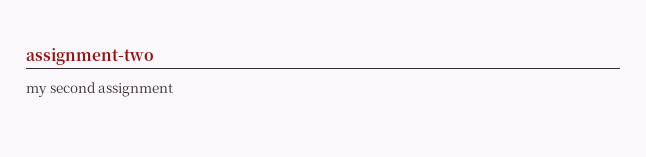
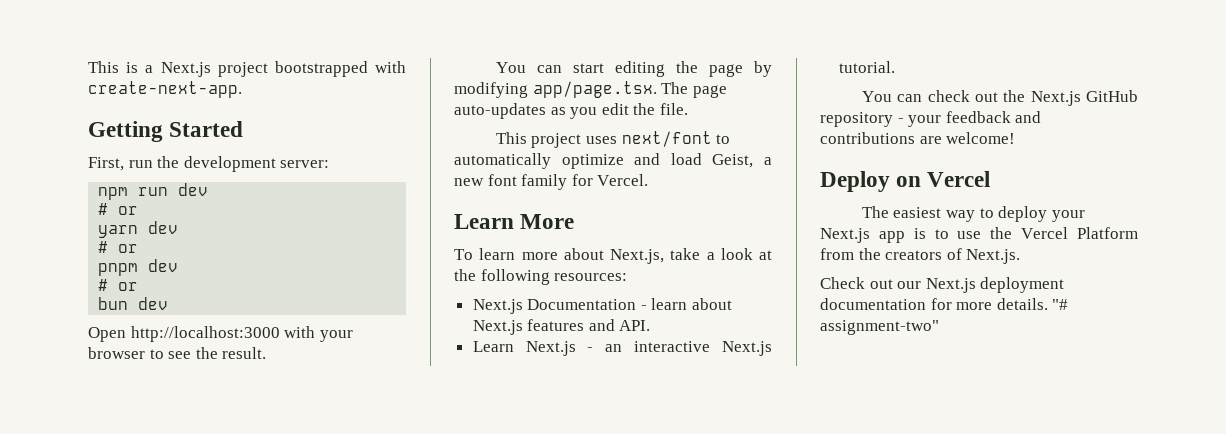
- assignment-two
- my second assignment
+ This is a Next.js project bootstrapped with create-next-app.
+ Getting Started
+ First, run the development server:
+ npm run dev
+ # or
+ yarn dev
+ # or
+ pnpm dev
+ # or
+ bun dev
+ Open http://localhost:3000 with your browser to see the result.
+ You can start editing the page by modifying app/page.tsx. The page auto-updates as you edit the file.
+ This project uses next/font to automatically optimize and load Geist, a new font family for Vercel.
+ Learn More
+ To learn more about Next.js, take a look at the following resources:
+ Next.js Documentation - learn about Next.js features and API.
+ Learn Next.js - an interactive Next.js tutorial.
+ You can check out the Next.js GitHub repository - your feedback and contributions are welcome!
+ Deploy on Vercel
+ The easiest way to deploy your Next.js app is to use the Vercel Platform from the creators of Next.js.
+ Check out our Next.js deployment documentation for more details. "# assignment-two"

